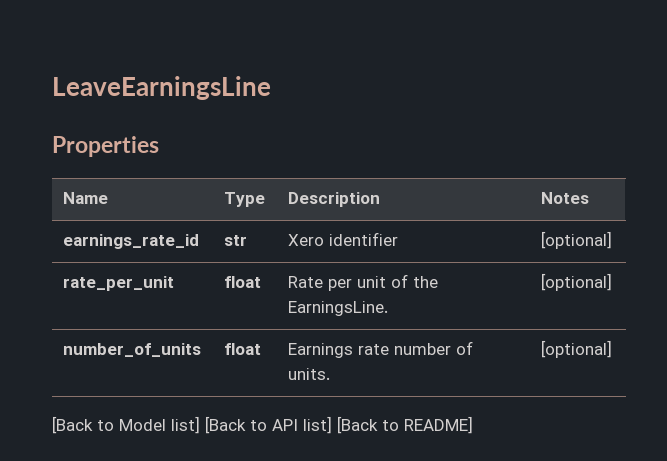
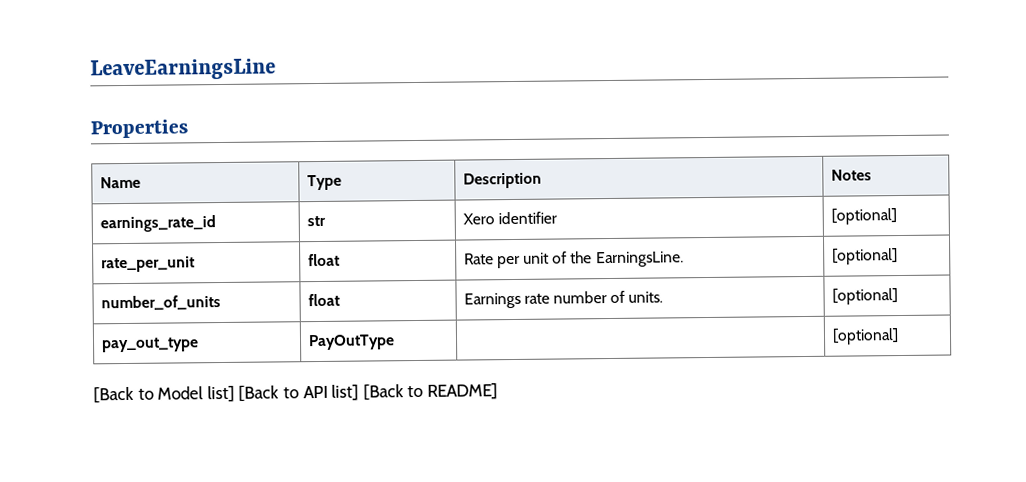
+ pay_out_type | PayOutType | | [optional]

